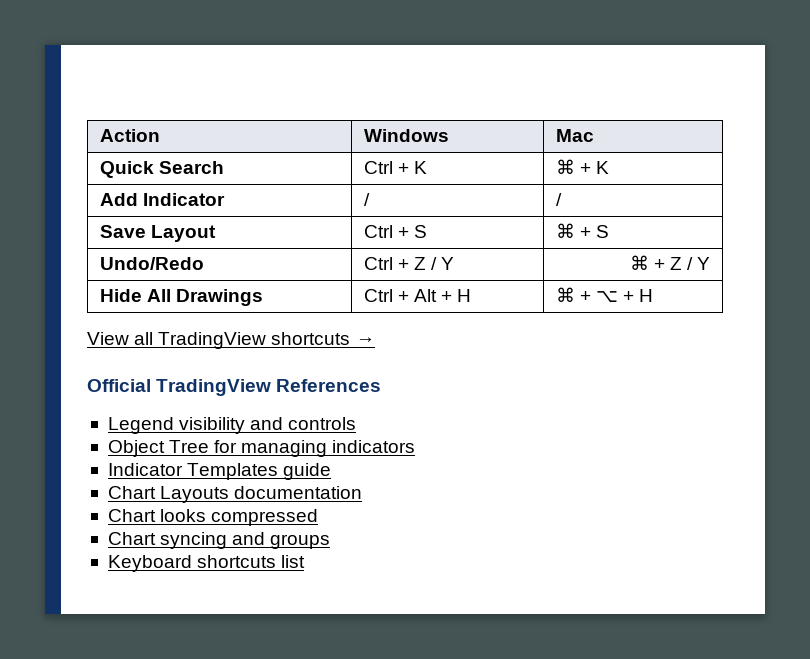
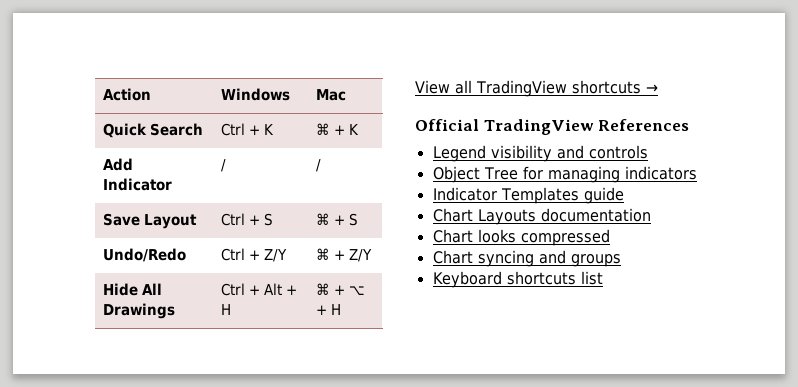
- Undo/Redo | Ctrl + Z / Y | ⌘ + Z / Y
+ Undo/Redo | Ctrl + Z/Y | ⌘ + Z/Y

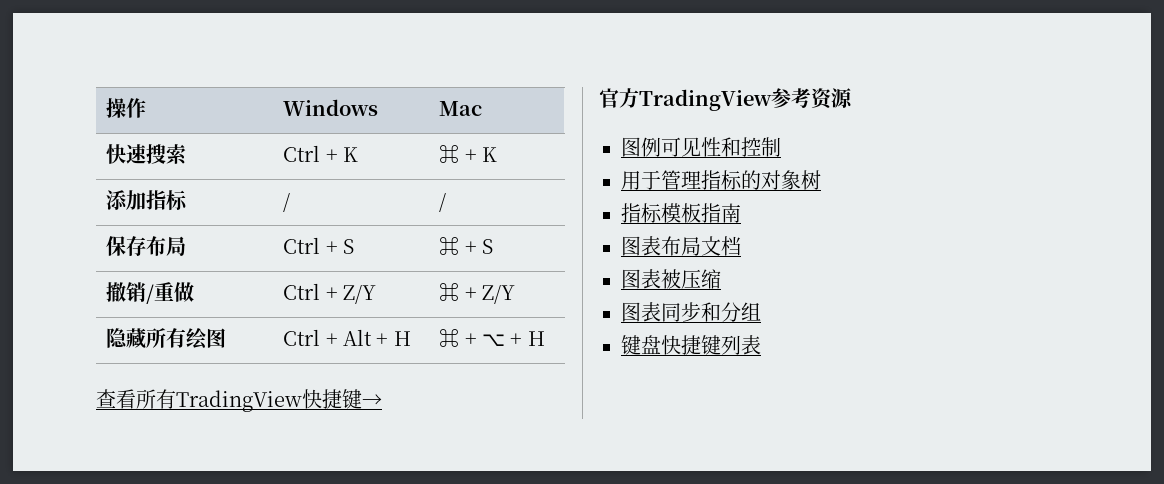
- Action | Windows | Mac
+ 操作 | Windows | Mac
- Quick Search | Ctrl + K | ⌘ + K
+ 快速搜索 | Ctrl + K | ⌘ + K
- Add Indicator | / | /
+ 添加指标 | / | /
- Save Layout | Ctrl + S | ⌘ + S
+ 保存布局 | Ctrl + S | ⌘ + S
- Undo/Redo | Ctrl + Z/Y | ⌘ + Z/Y
+ 撤销/重做 | Ctrl + Z/Y | ⌘ + Z/Y
- Hide All Drawings | Ctrl + Alt + H | ⌘ + ⌥ + H
+ 隐藏所有绘图 | Ctrl + Alt + H | ⌘ + ⌥ + H
- View all TradingView shortcuts →
- Official TradingView References
- Legend visibility and controls
- Object Tree for managing indicators
- Indicator Templates guide
- Chart Layouts documentation
- Chart looks compressed
- Chart syncing and groups
- Keyboard shortcuts list
+ 查看所有TradingView快捷键→
+ 官方TradingView参考资源
+ 图例可见性和控制
+ 用于管理指标的对象树
+ 指标模板指南
+ 图表布局文档
+ 图表被压缩
+ 图表同步和分组
+ 键盘快捷键列表

